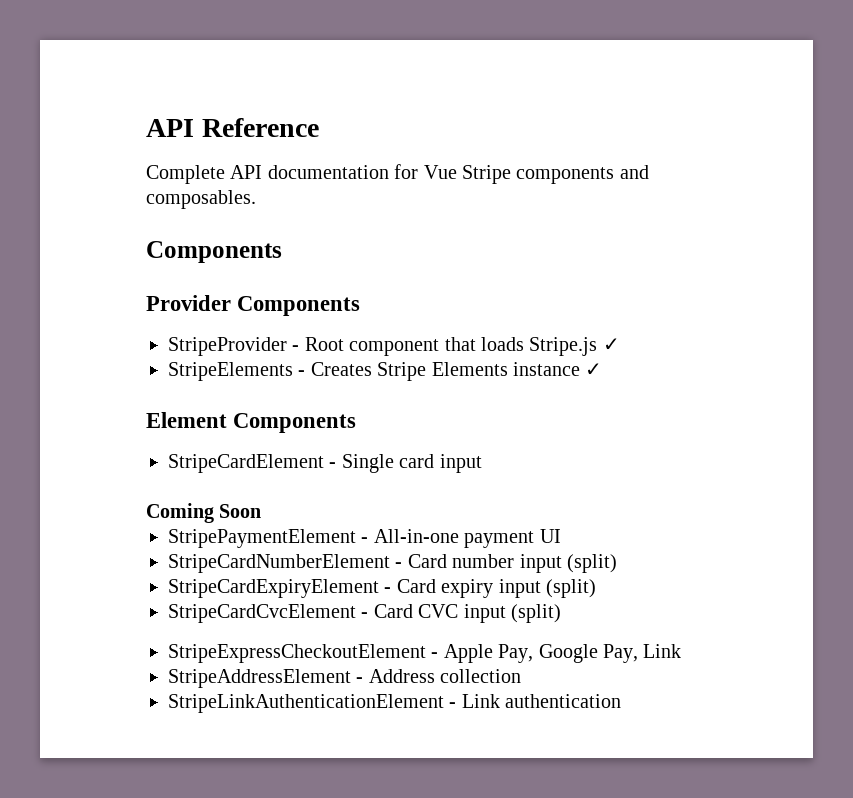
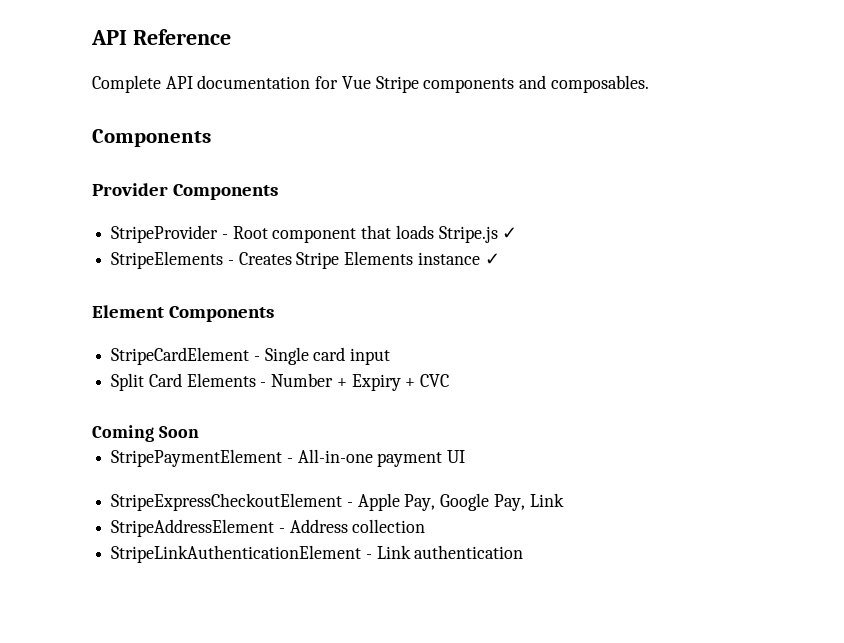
+ Split Card Elements - Number + Expiry + CVC
- StripeCardNumberElement - Card number input (split)
- StripeCardExpiryElement - Card expiry input (split)
- StripeCardCvcElement - Card CVC input (split)

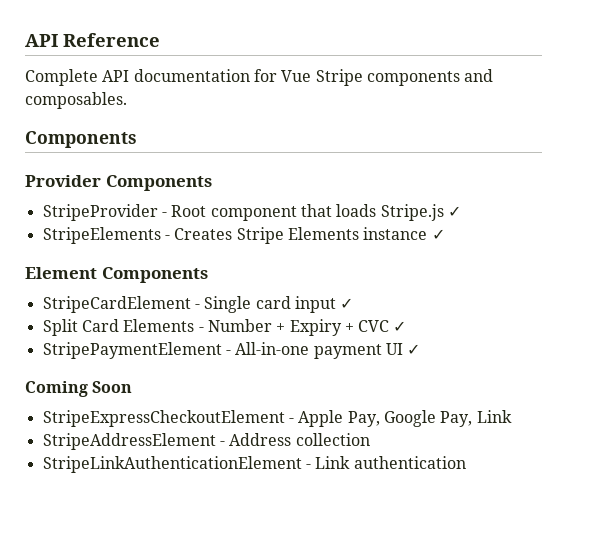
- StripeCardElement - Single card input
+ StripeCardElement - Single card input ✓
- Split Card Elements - Number + Expiry + CVC
- Coming Soon
+ Split Card Elements - Number + Expiry + CVC ✓
- StripePaymentElement - All-in-one payment UI
+ StripePaymentElement - All-in-one payment UI ✓
+ Coming Soon

